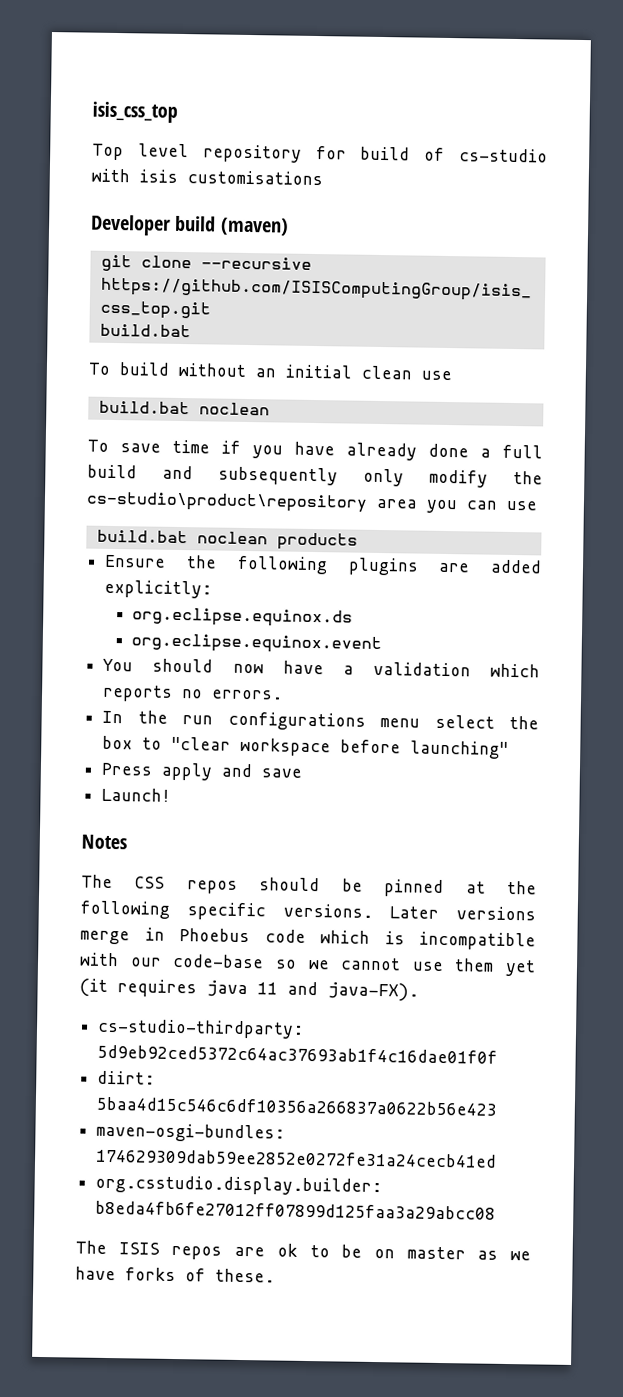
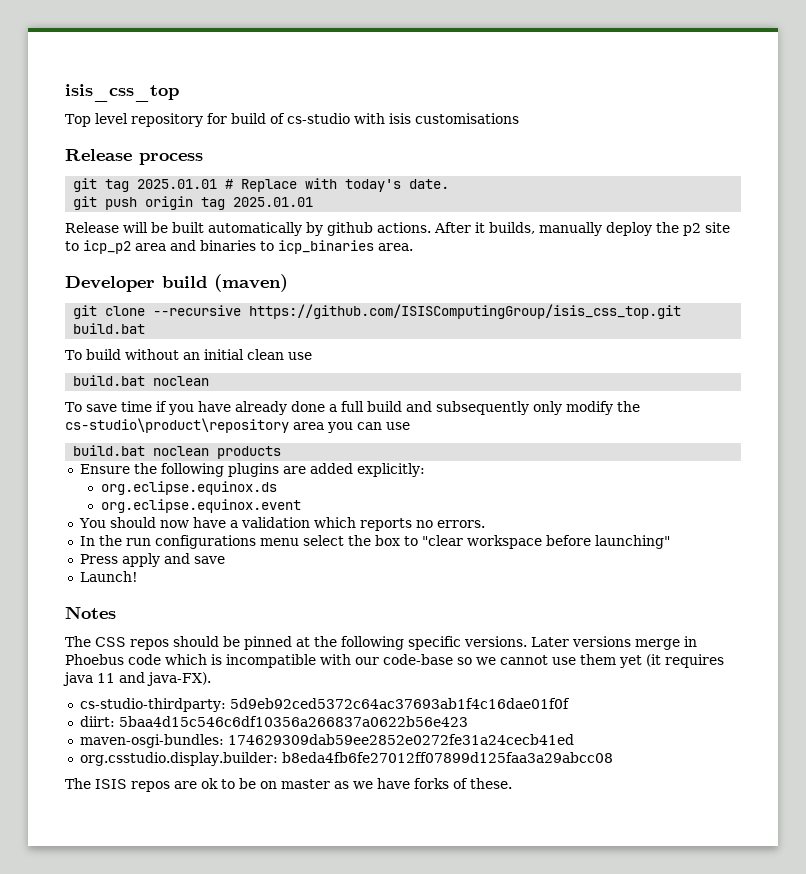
+ Release process
+ git tag 2025.01.01 # Replace with today's date.
+ git push origin tag 2025.01.01
+ Release will be built automatically by github actions. After it builds, manually deploy the p2 site to icp_p2 area and binaries to icp_binaries area.

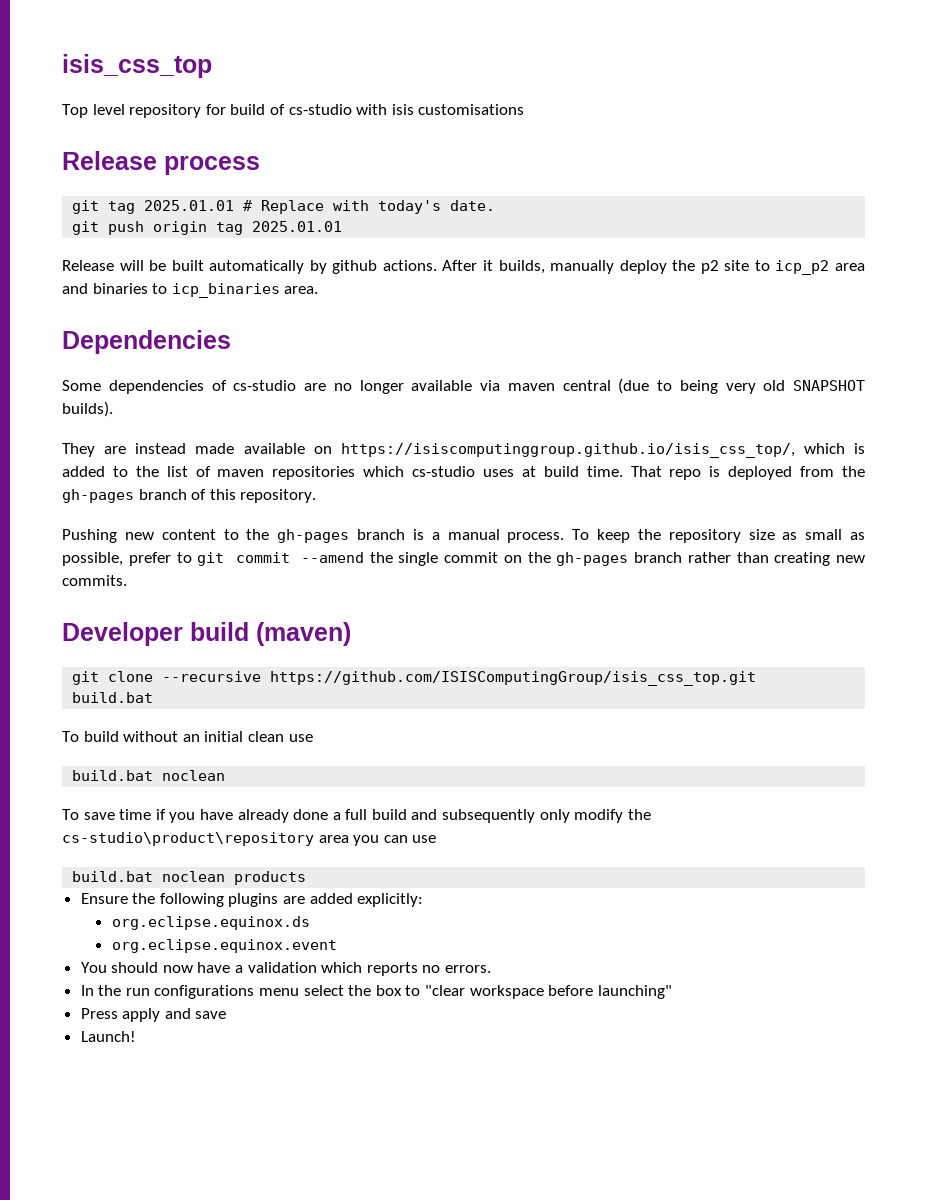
+ Dependencies
+ Some dependencies of cs-studio are no longer available via maven central (due to being very old SNAPSHOT builds).
+ They are instead made available on https://isiscomputinggroup.github.io/isis_css_top/, which is added to the list of maven repositories which cs-studio uses at build time. That repo is deployed from the gh-pages branch of this repository.
+ Pushing new content to the gh-pages branch is a manual process. To keep the repository size as small as possible, prefer to git commit --amend the single commit on the gh-pages branch rather than creating new commits.
- Notes
- The CSS repos should be pinned at the following specific versions. Later versions merge in Phoebus code which is incompatible with our code-base so we cannot use them yet (it requires java 11 and java-FX).
- cs-studio-thirdparty: 5d9eb92ced5372c64ac37693ab1f4c16dae01f0f
- diirt: 5baa4d15c546c6df10356a266837a0622b56e423
- maven-osgi-bundles: 174629309dab59ee2852e0272fe31a24cecb41ed
- org.csstudio.display.builder: b8eda4fb6fe27012ff07899d125faa3a29abcc08
- The ISIS repos are ok to be on master as we have forks of these.

